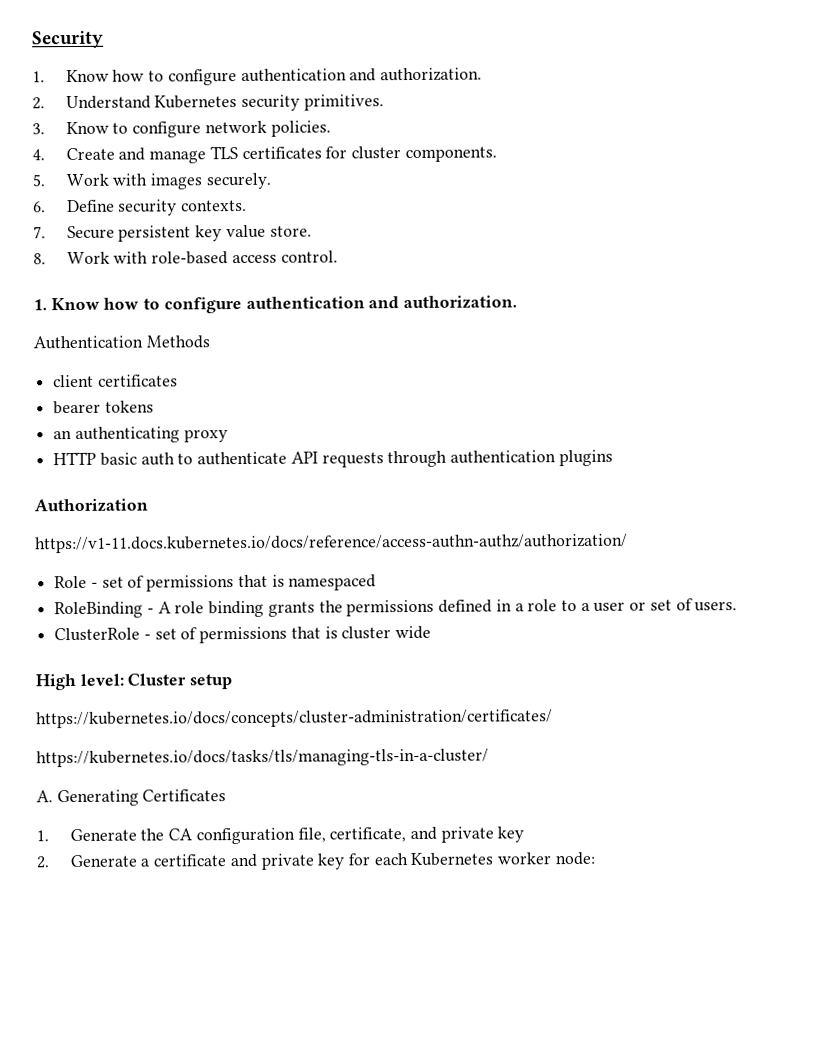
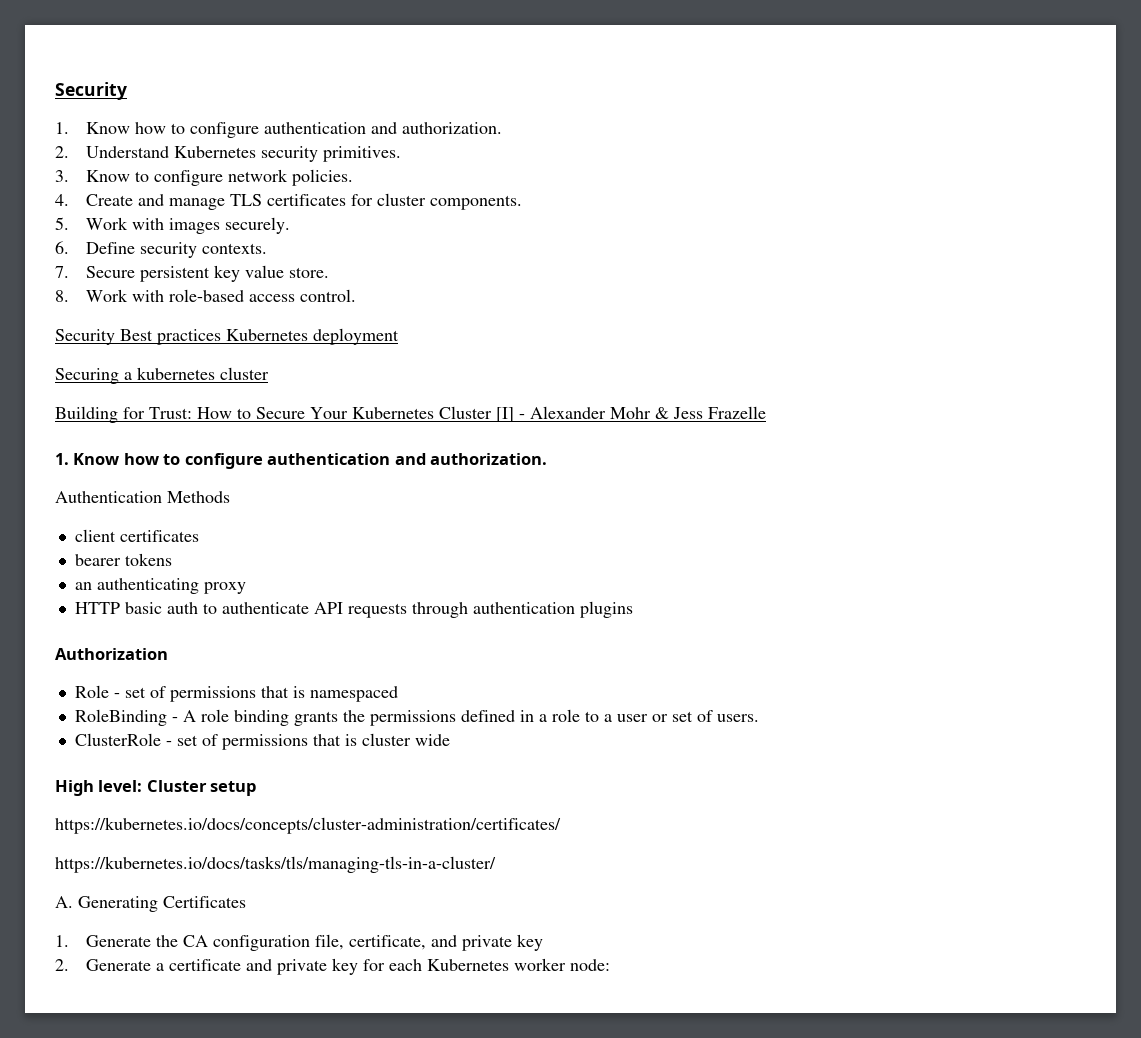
+ Security Best practices Kubernetes deployment
+ Securing a kubernetes cluster
+ Building for Trust: How to Secure Your Kubernetes Cluster [I] - Alexander Mohr & Jess Frazelle
- https://v1-11.docs.kubernetes.io/docs/reference/access-authn-authz/authorization/

